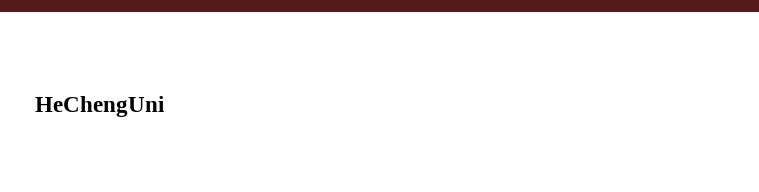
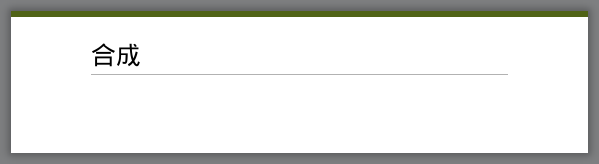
- HeChengUni
+ 合成

